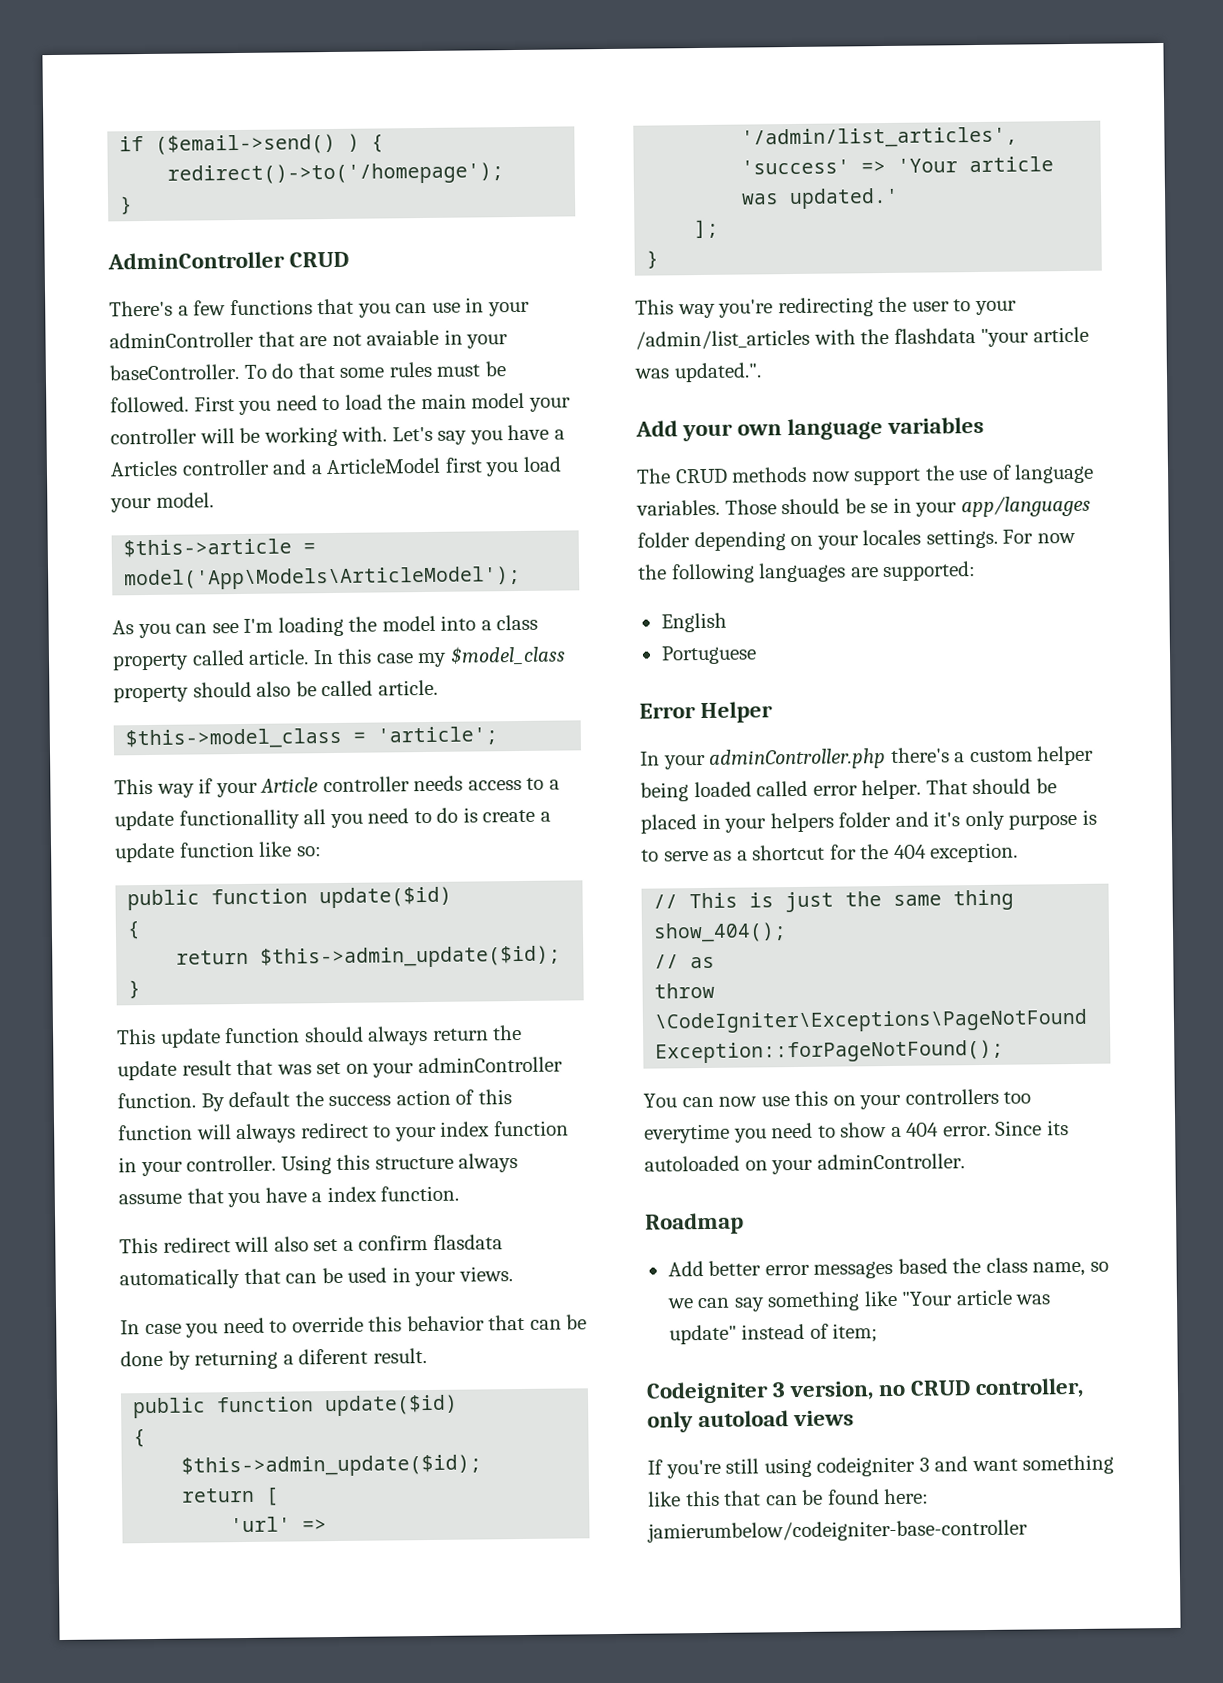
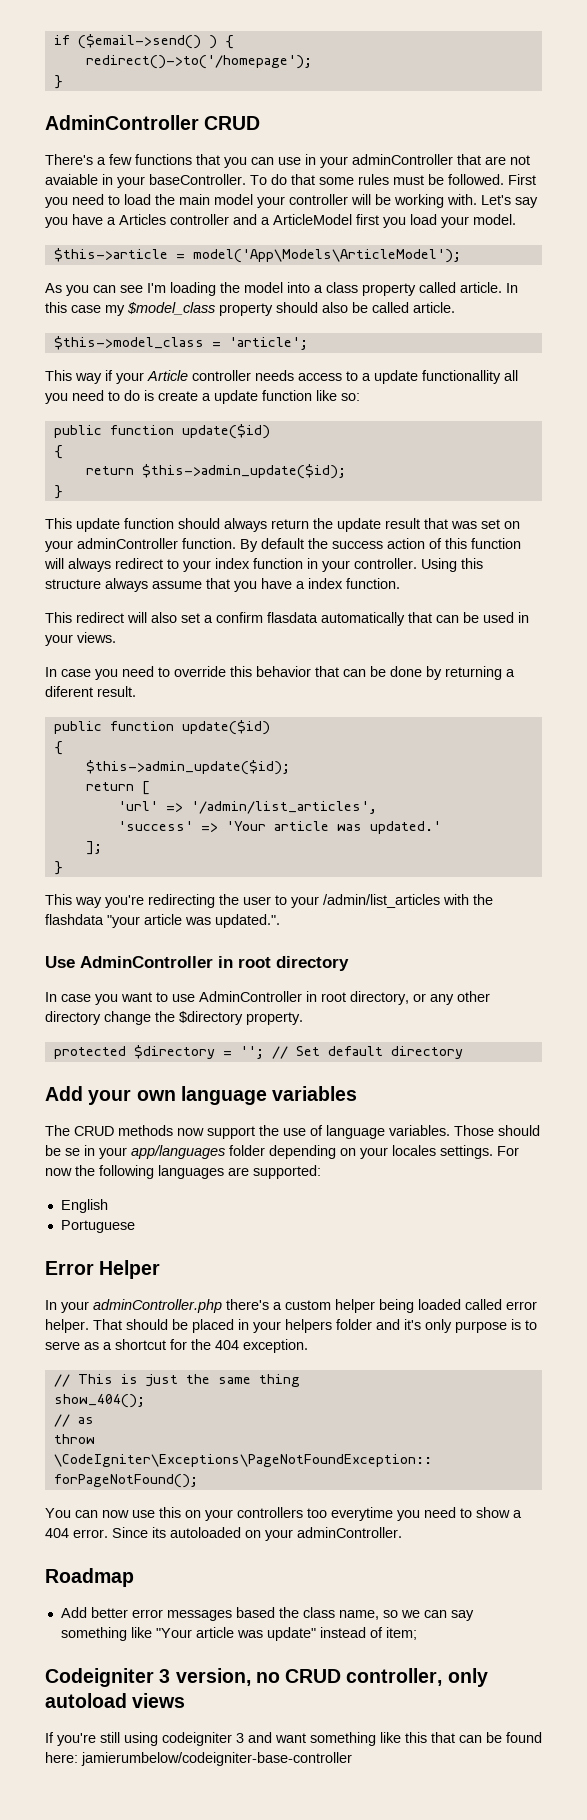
+ Use AdminController in root directory
+ In case you want to use AdminController in root directory, or any other directory change the $directory property.
+ protected $directory = ''; // Set default directory

